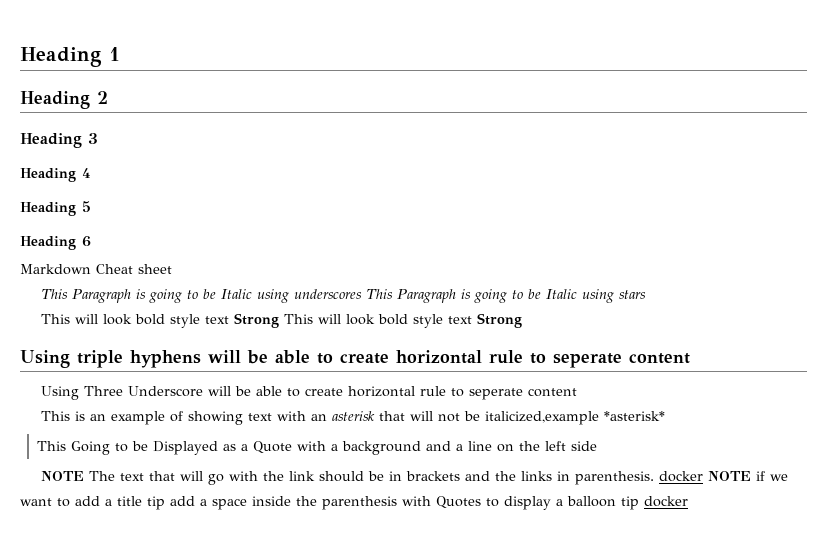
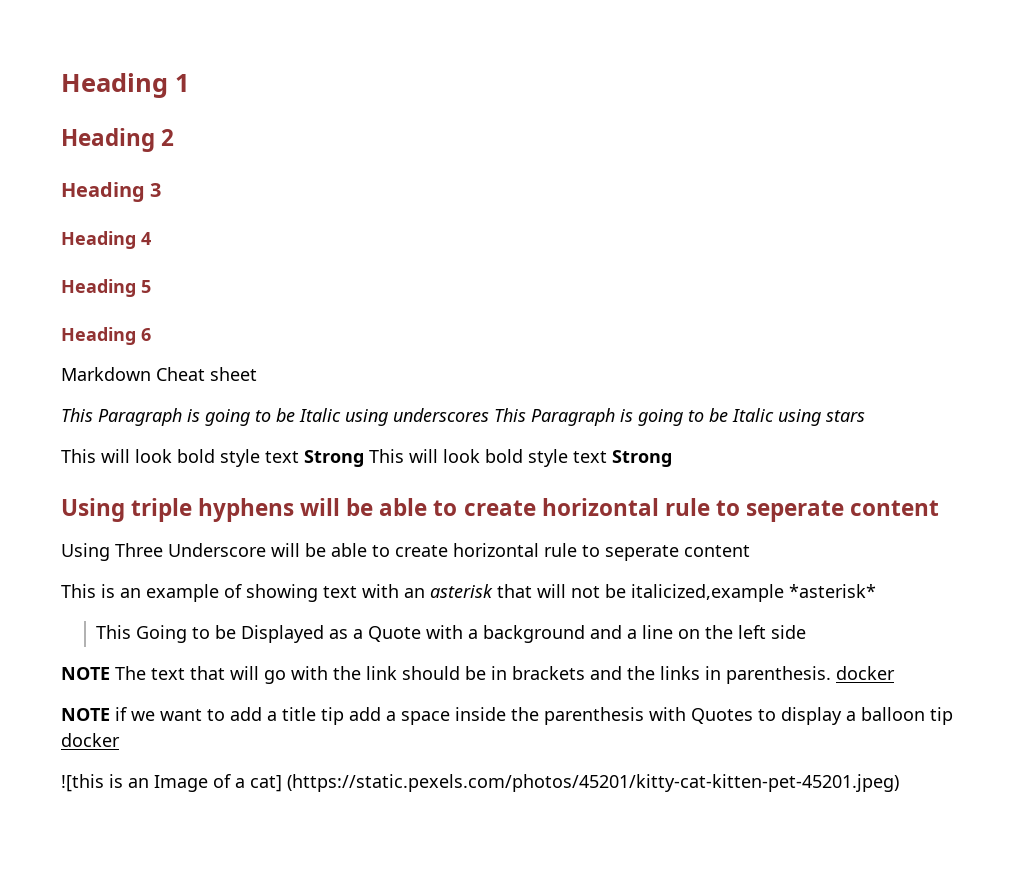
- NOTE The text that will go with the link should be in brackets and the links in parenthesis. docker NOTE if we want to add a title tip add a space inside the parenthesis with Quotes to display a balloon tip docker
+ NOTE The text that will go with the link should be in brackets and the links in parenthesis. docker
+ NOTE if we want to add a title tip add a space inside the parenthesis with Quotes to display a balloon tip docker
+ ![this is an Image of a cat] (https://static.pexels.com/photos/45201/kitty-cat-kitten-pet-45201.jpeg)

